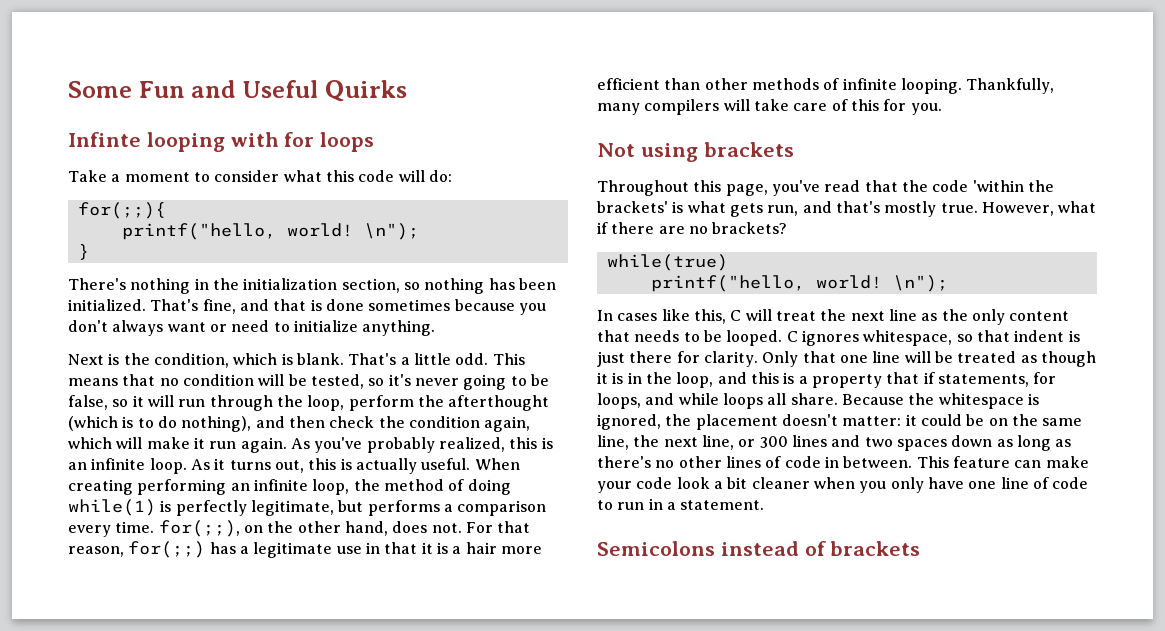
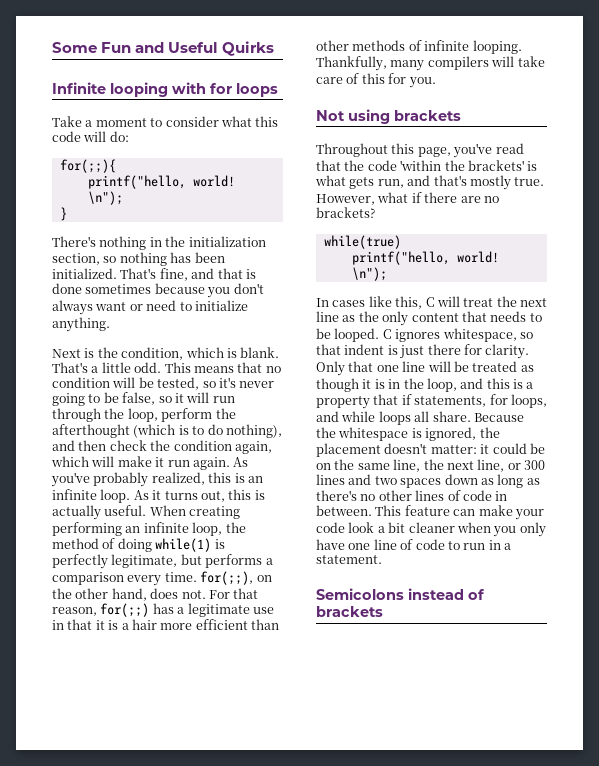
- Infinte looping with for loops
+ Infinite looping with for loops

